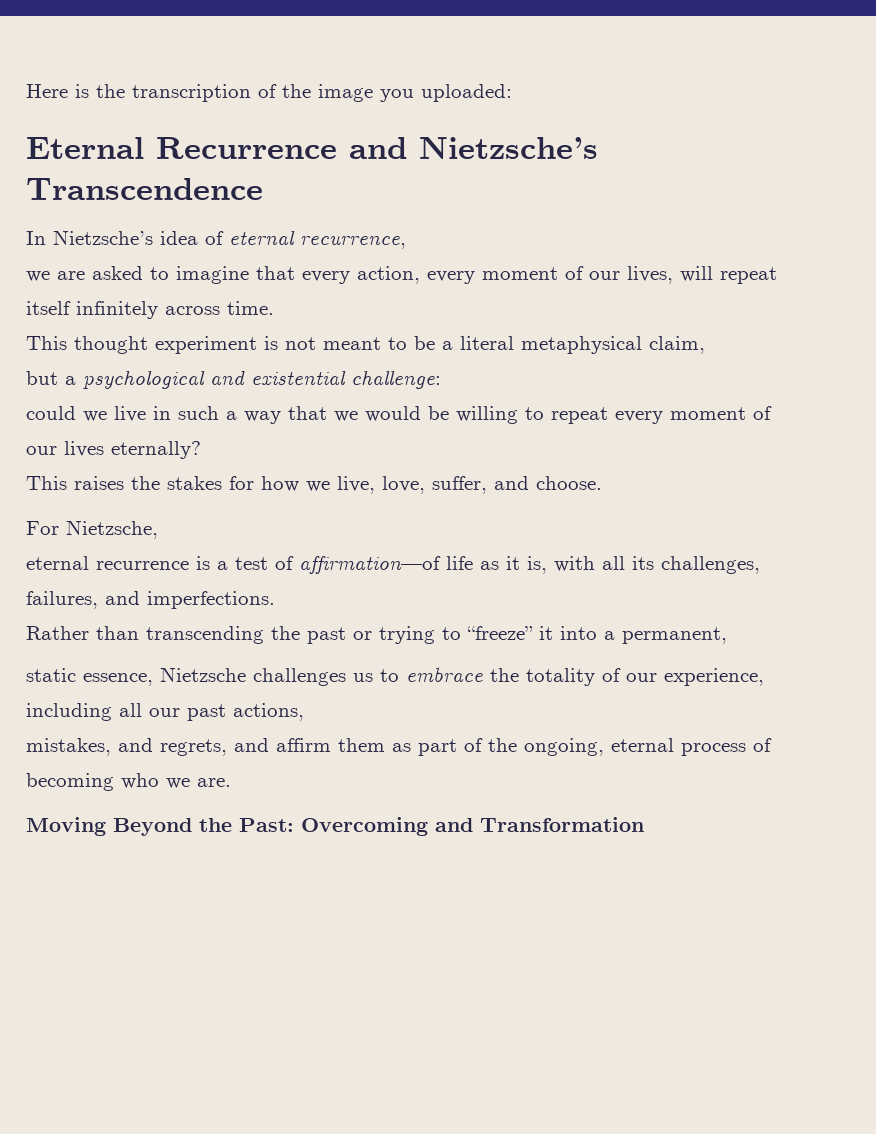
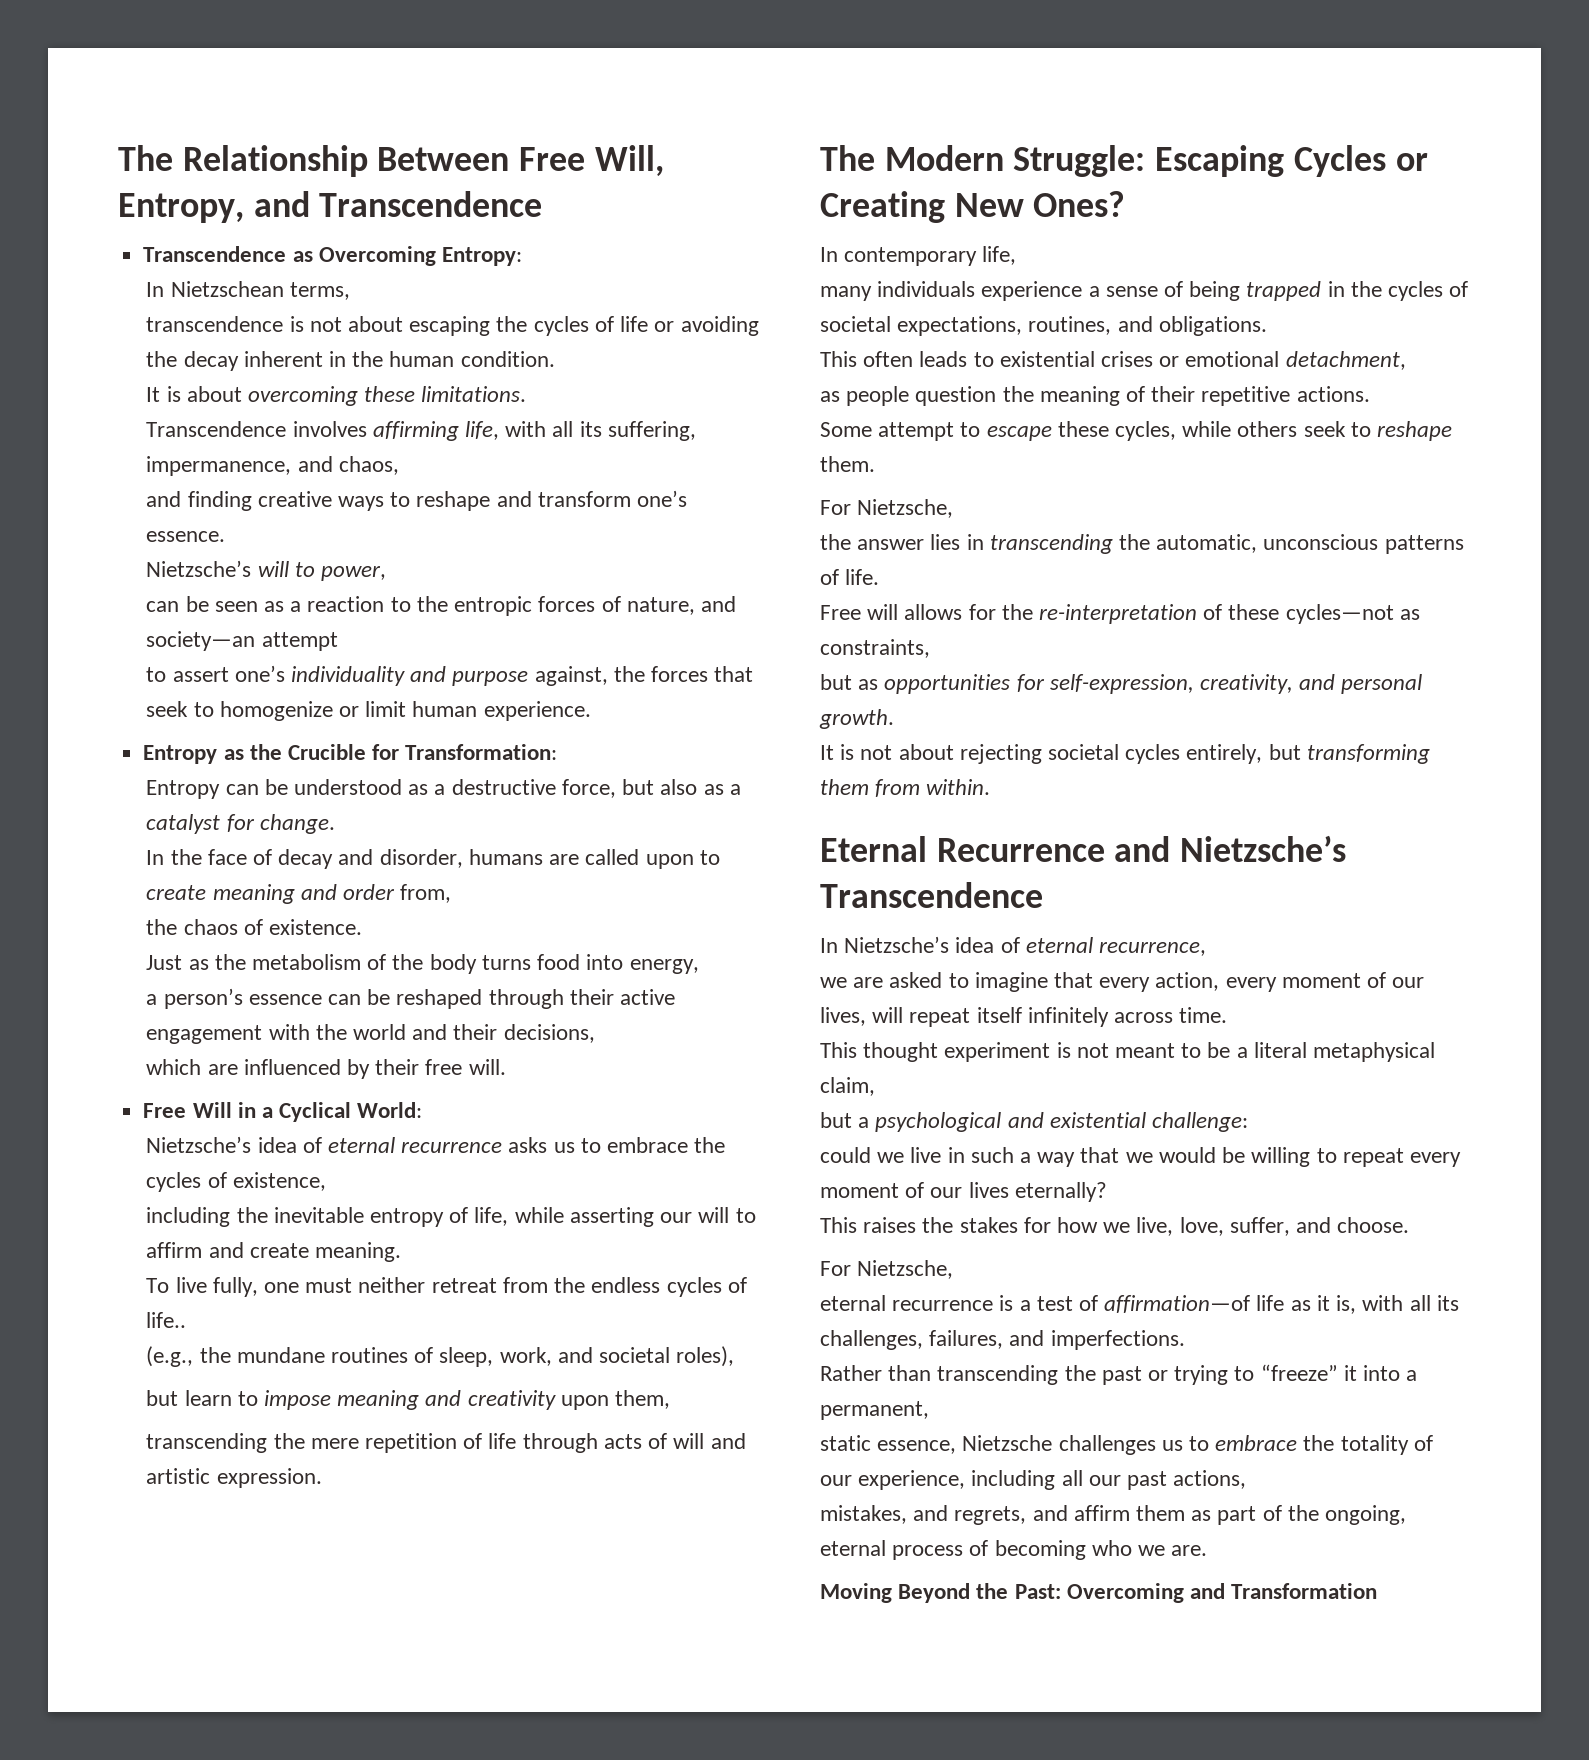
- Here is the transcription of the image you uploaded:
+ The Relationship Between Free Will, Entropy, and Transcendence
+ Transcendence as Overcoming Entropy:
+ In Nietzschean terms,
+ transcendence is not about escaping the cycles of life or avoiding the decay inherent in the human condition.
+ It is about overcoming these limitations.
+ Transcendence involves affirming life, with all its suffering, impermanence, and chaos,
+ and finding creative ways to reshape and transform one’s essence.
+ Nietzsche’s will to power,
+ can be seen as a reaction to the entropic forces of nature, and society—an attempt
+ to assert one’s individuality and purpose against, the forces that seek to homogenize or limit human experience.
+ Entropy as the Crucible for Transformation:
+ Entropy can be understood as a destructive force, but also as a catalyst for change.
+ In the face of decay and disorder, humans are called upon to create meaning and order from,
+ the chaos of existence.
+ Just as the metabolism of the body turns food into energy,
+ a person’s essence can be reshaped through their active engagement with the world and their decisions,
+ which are influenced by their free will.
+ Free Will in a Cyclical World:
+ Nietzsche’s idea of eternal recurrence asks us to embrace the cycles of existence,
+ including the inevitable entropy of life, while asserting our will to affirm and create meaning.
+ To live fully, one must neither retreat from the endless cycles of life..
+ (e.g., the mundane routines of sleep, work, and societal roles),
+ but learn to impose meaning and creativity upon them,
+ transcending the mere repetition of life through acts of will and artistic expression.
+ The Modern Struggle: Escaping Cycles or Creating New Ones?
+ In contemporary life,
+ many individuals experience a sense of being trapped in the cycles of societal expectations, routines, and obligations.
+ This often leads to existential crises or emotional detachment,
+ as people question the meaning of their repetitive actions.
+ Some attempt to escape these cycles, while others seek to reshape them.
+ For Nietzsche,
+ the answer lies in transcending the automatic, unconscious patterns of life.
+ Free will allows for the re-interpretation of these cycles—not as constraints,
+ but as opportunities for self-expression, creativity, and personal growth.
+ It is not about rejecting societal cycles entirely, but transforming them from within.

